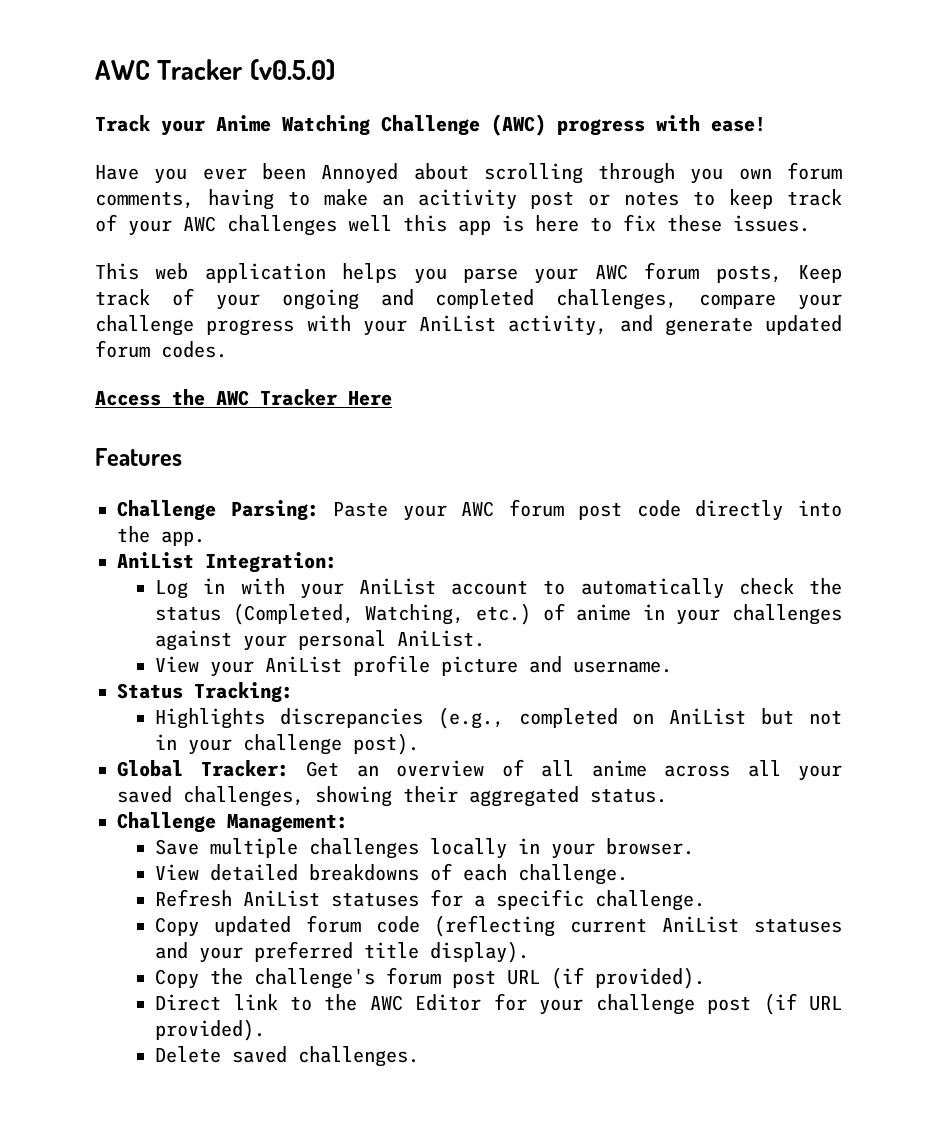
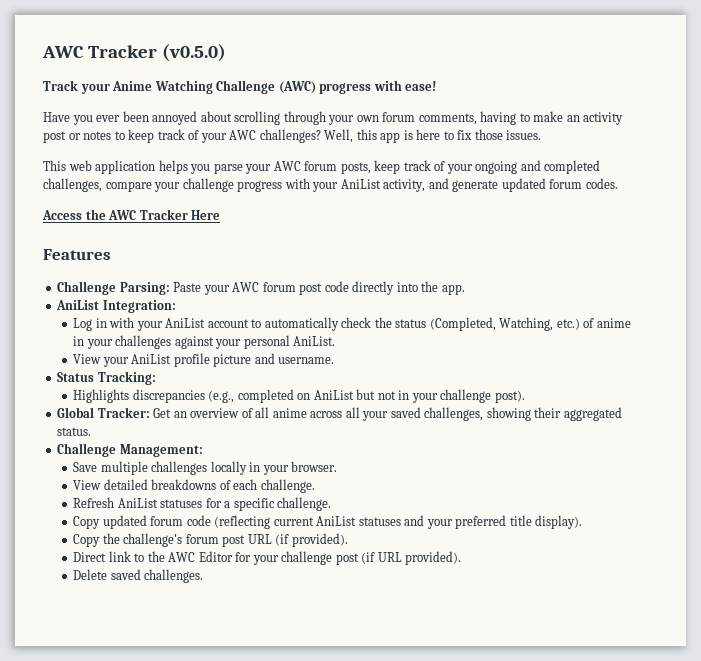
- Have you ever been Annoyed about scrolling through you own forum comments, having to make an acitivity post or notes to keep track of your AWC challenges well this app is here to fix these issues.
+ Have you ever been annoyed about scrolling through your own forum comments, having to make an activity post or notes to keep track of your AWC challenges? Well, this app is here to fix those issues.
- This web application helps you parse your AWC forum posts, Keep track of your ongoing and completed challenges, compare your challenge progress with your AniList activity, and generate updated forum codes.
+ This web application helps you parse your AWC forum posts, keep track of your ongoing and completed challenges, compare your challenge progress with your AniList activity, and generate updated forum codes.

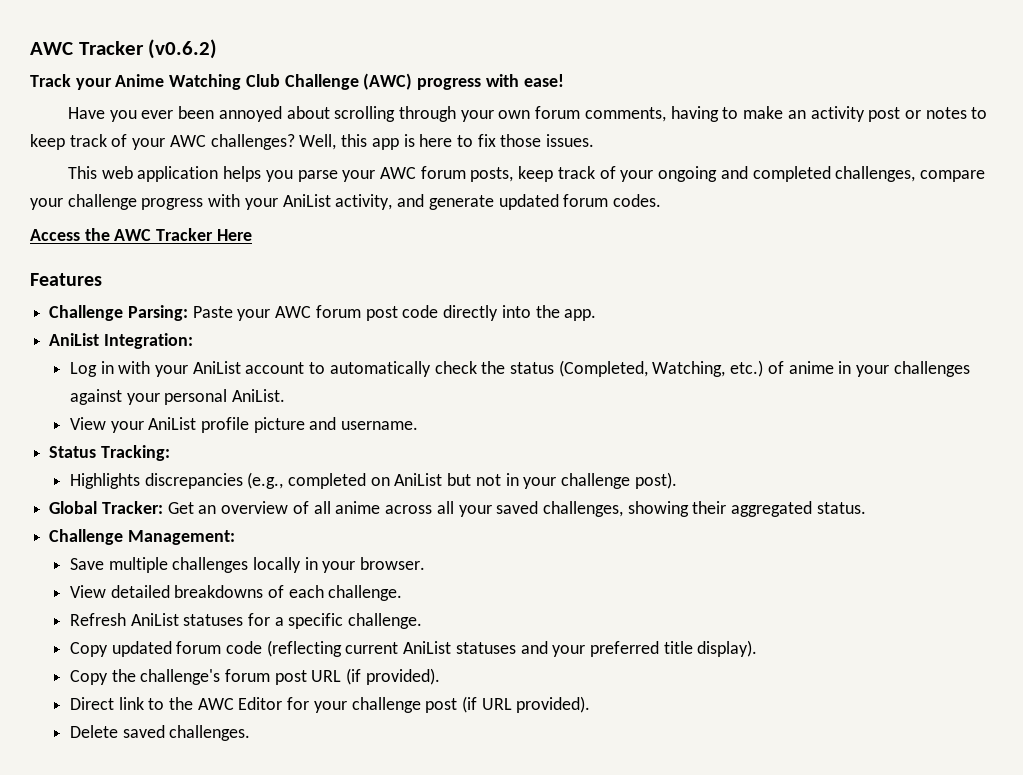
- AWC Tracker (v0.5.0)
+ AWC Tracker (v0.6.2)
- Track your Anime Watching Challenge (AWC) progress with ease!
+ Track your Anime Watching Club Challenge (AWC) progress with ease!

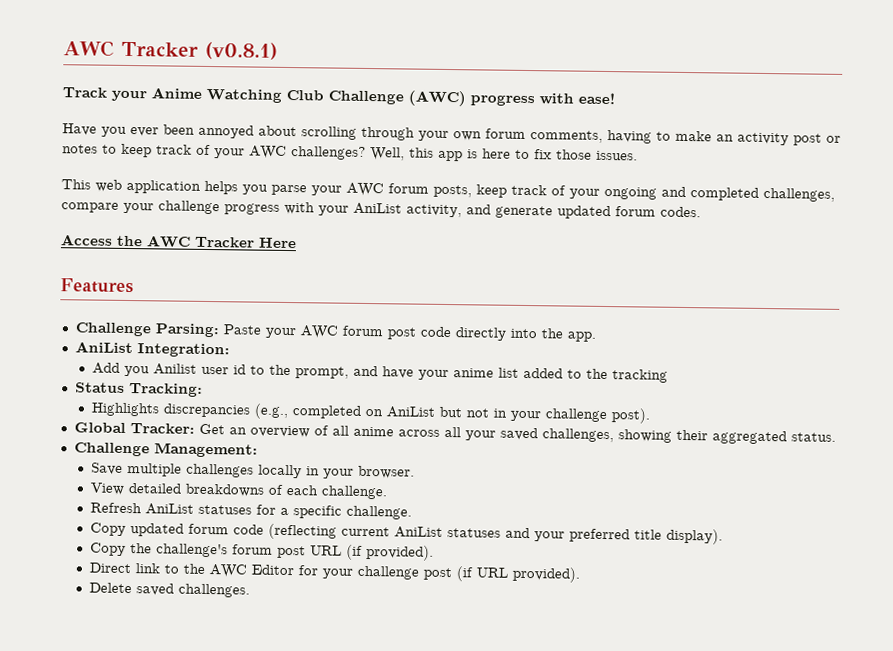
- AWC Tracker (v0.6.2)
+ AWC Tracker (v0.8.1)
- Log in with your AniList account to automatically check the status (Completed, Watching, etc.) of anime in your challenges against your personal AniList.
- View your AniList profile picture and username.
+ Add you Anilist user id to the prompt, and have your anime list added to the tracking

